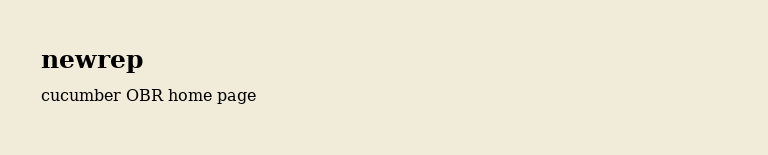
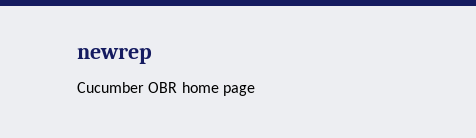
- cucumber OBR home page
+ Cucumber OBR home page

